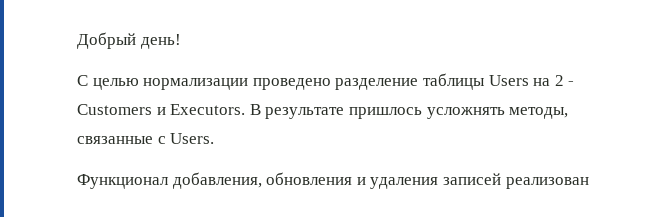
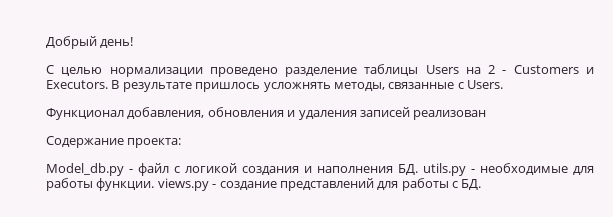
+ Содержание проекта:
+ Model_db.py - файл с логикой создания и наполнения БД. utils.py - необходимые для работы функции. views.py - создание представлений для работы с БД.

